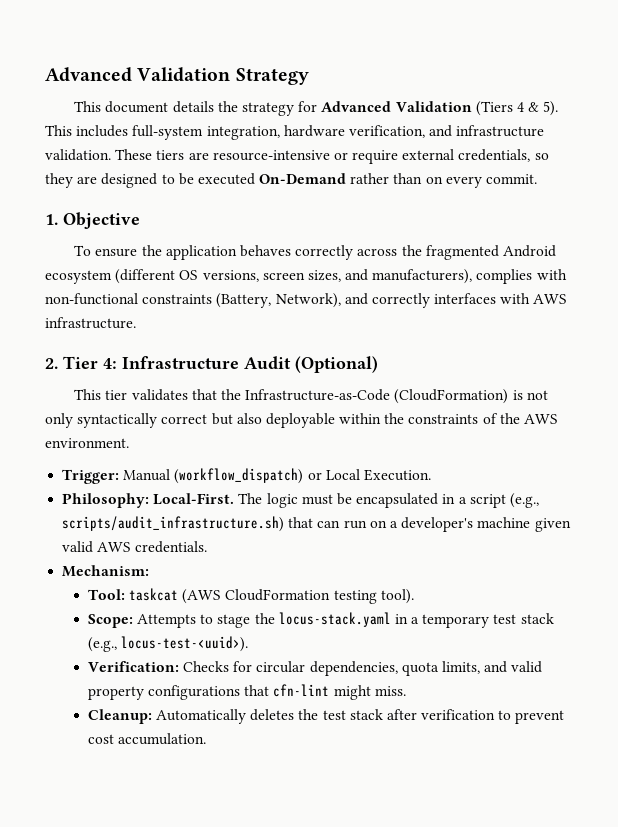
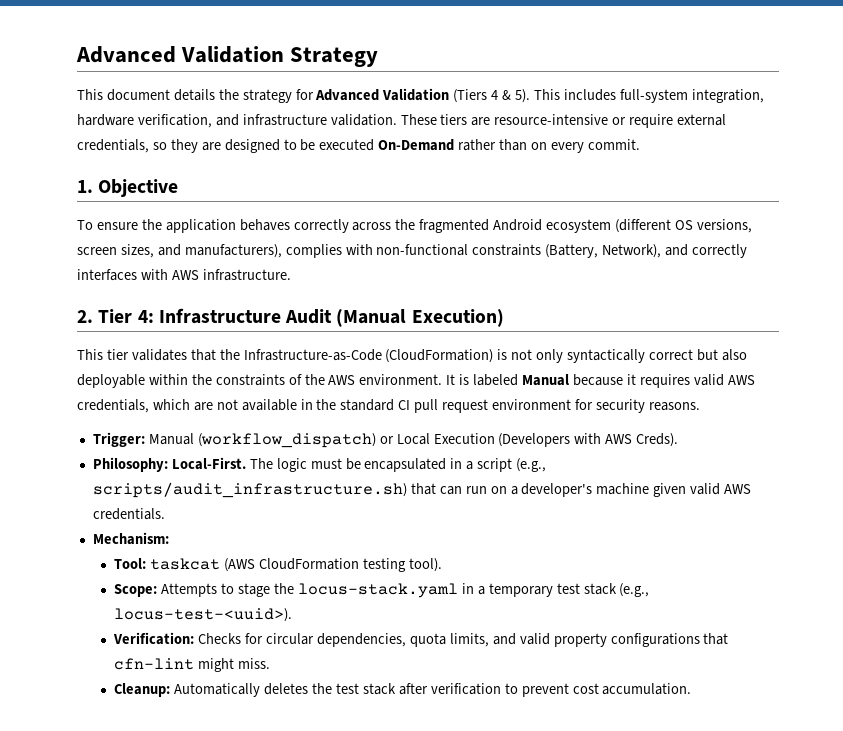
- 2. Tier 4: Infrastructure Audit (Optional)
+ 2. Tier 4: Infrastructure Audit (Manual Execution)
+ It is labeled Manual because it requires valid AWS credentials, which are not available in the standard CI pull request environment for security reasons.
- Trigger: Manual (workflow_dispatch) or Local Execution.
+ Trigger: Manual (workflow_dispatch) or Local Execution (Developers with AWS Creds).

